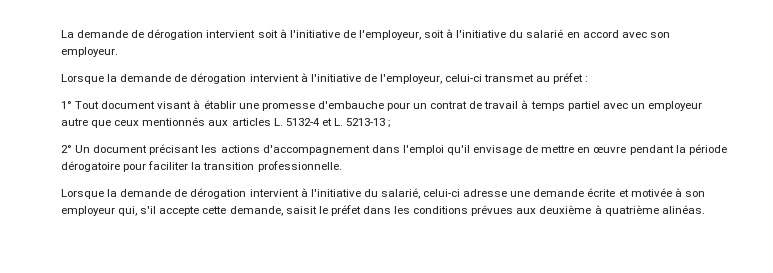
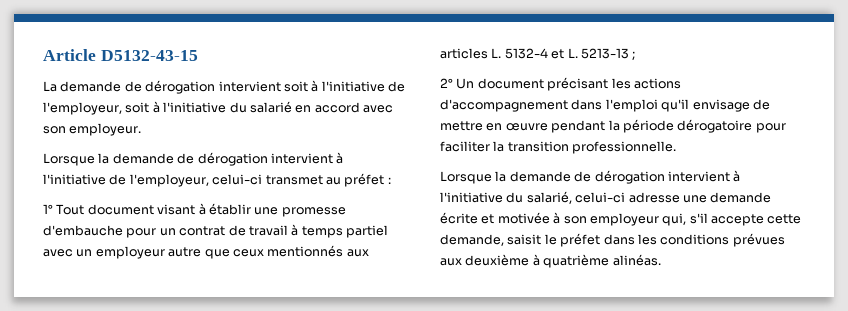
+ Article D5132-43-15

